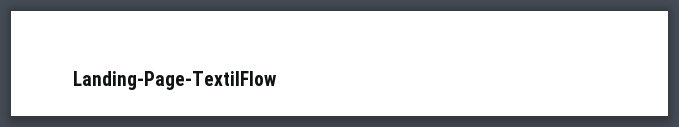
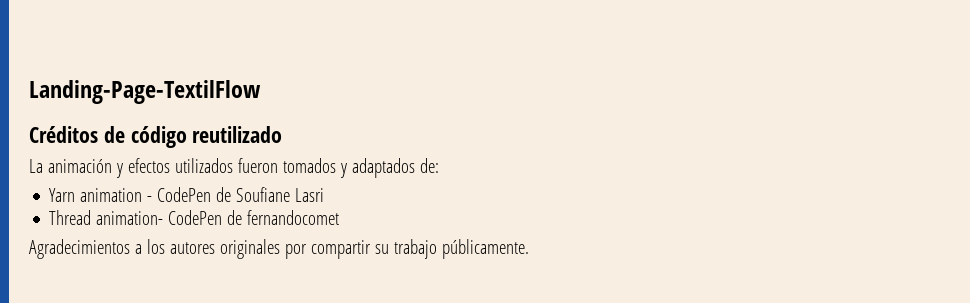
+ Créditos de código reutilizado
+ La animación y efectos utilizados fueron tomados y adaptados de:
+ Yarn animation - CodePen de Soufiane Lasri
+ Thread animation- CodePen de fernandocomet
+ Agradecimientos a los autores originales por compartir su trabajo públicamente.

